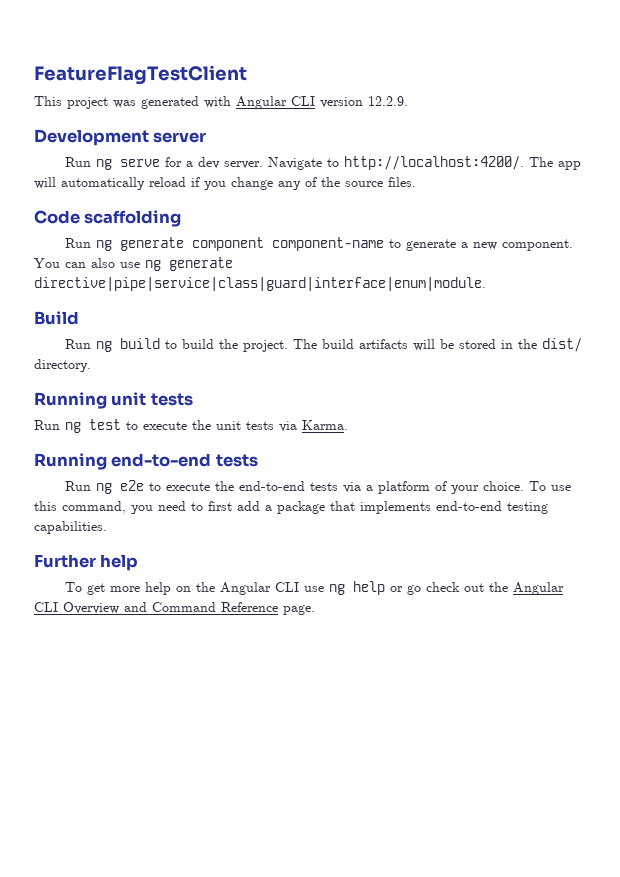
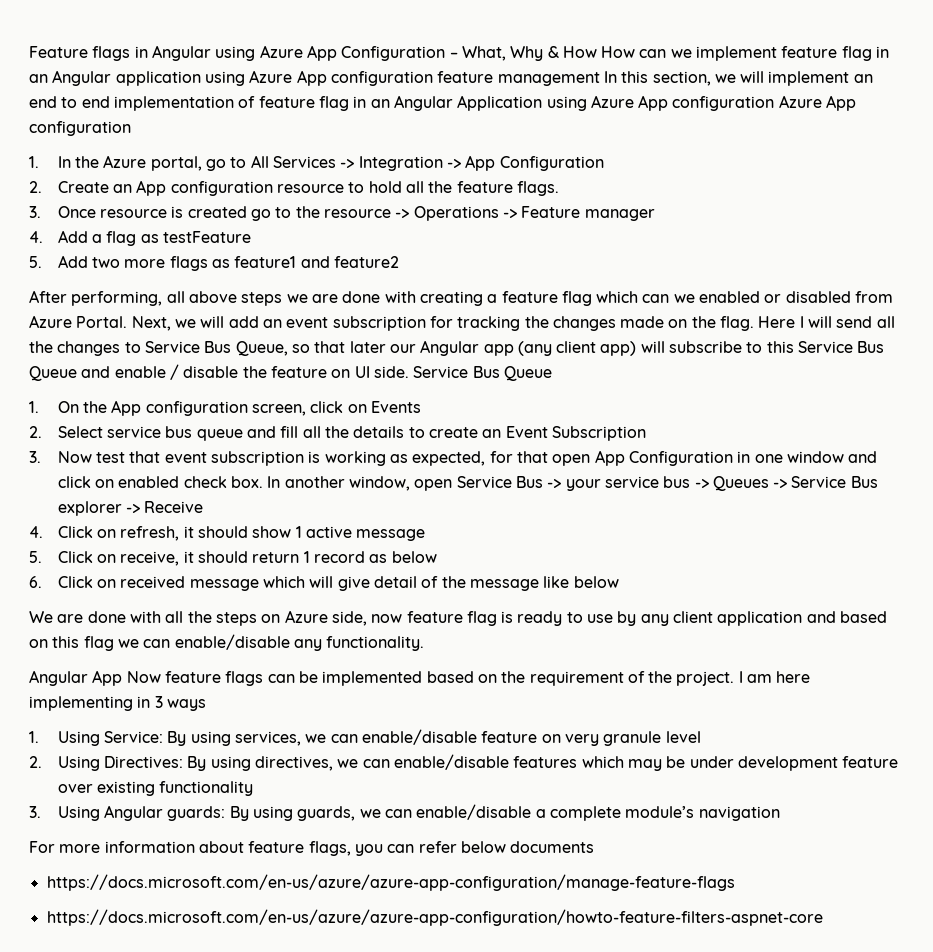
- FeatureFlagTestClient
- This project was generated with Angular CLI version 12.2.9.
- Development server
- Run ng serve for a dev server. Navigate to http://localhost:4200/. The app will automatically reload if you change any of the source files.
- Code scaffolding
- Run ng generate component component-name to generate a new component. You can also use ng generate directive|pipe|service|class|guard|interface|enum|module.
- Build
- Run ng build to build the project. The build artifacts will be stored in the dist/ directory.
- Running unit tests
- Run ng test to execute the unit tests via Karma.
- Running end-to-end tests
- Run ng e2e to execute the end-to-end tests via a platform of your choice. To use this command, you need to first add a package that implements end-to-end testing capabilities.
- Further help
- To get more help on the Angular CLI use ng help or go check out the Angular CLI Overview and Command Reference page.
+ Feature flags in Angular using Azure App Configuration – What, Why & How How can we implement feature flag in an Angular application using Azure App configuration feature management In this section, we will implement an end to end implementation of feature flag in an Angular Application using Azure App configuration Azure App configuration
+ 1. In the Azure portal, go to All Services -> Integration -> App Configuration
+ 2. Create an App configuration resource to hold all the feature flags.
+ 3. Once resource is created go to the resource -> Operations -> Feature manager
+ 4. Add a flag as testFeature
+ 5. Add two more flags as feature1 and feature2
+ After performing, all above steps we are done with creating a feature flag which can we enabled or disabled from Azure Portal. Next, we will add an event subscription for tracking the changes made on the flag. Here I will send all the changes to Service Bus Queue, so that later our Angular app (any client app) will subscribe to this Service Bus Queue and enable / disable the feature on UI side. Service Bus Queue
+ 1. On the App configuration screen, click on Events
+ 2. Select service bus queue and fill all the details to create an Event Subscription
+ 3. Now test that event subscription is working as expected, for that open App Configuration in one window and click on enabled check box. In another window, open Service Bus -> your service bus -> Queues -> Service Bus explorer -> Receive
+ 4. Click on refresh, it should show 1 active message
+ 5. Click on receive, it should return 1 record as below
+ 6. Click on received message which will give detail of the message like below
+ We are done with all the steps on Azure side, now feature flag is ready to use by any client application and based on this flag we can enable/disable any functionality.
+ Angular App Now feature flags can be implemented based on the requirement of the project. I am here implementing in 3 ways
+ 1. Using Service: By using services, we can enable/disable feature on very granule level
+ 2. Using Directives: By using directives, we can enable/disable features which may be under development feature over existing functionality
+ 3. Using Angular guards: By using guards, we can enable/disable a complete module’s navigation
+ For more information about feature flags, you can refer below documents
+ https://docs.microsoft.com/en-us/azure/azure-app-configuration/manage-feature-flags
+ https://docs.microsoft.com/en-us/azure/azure-app-configuration/howto-feature-filters-aspnet-core

